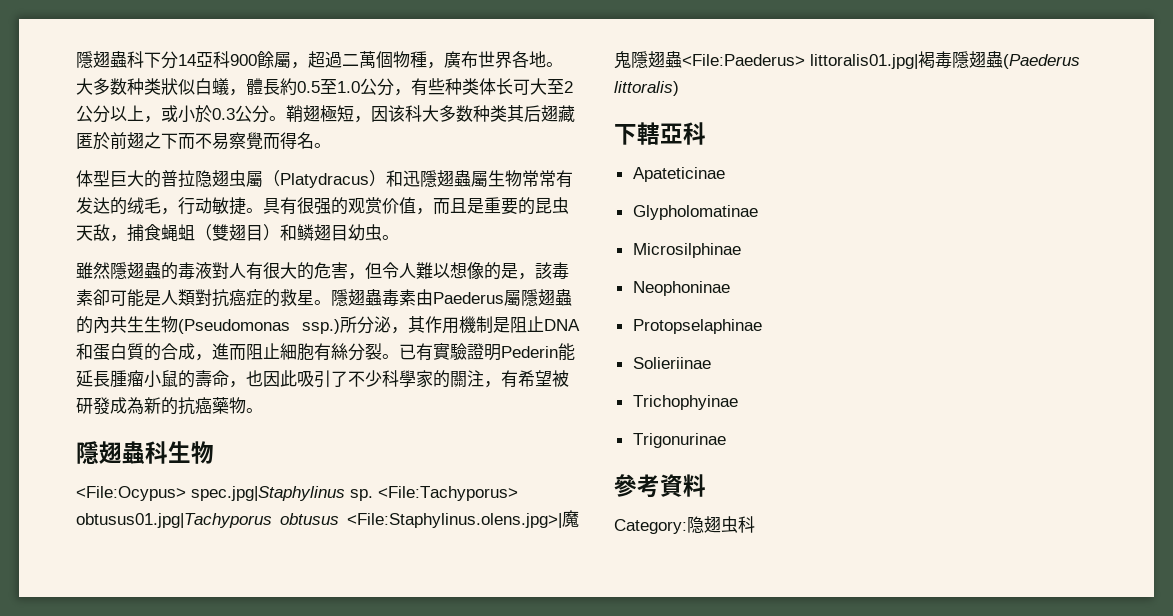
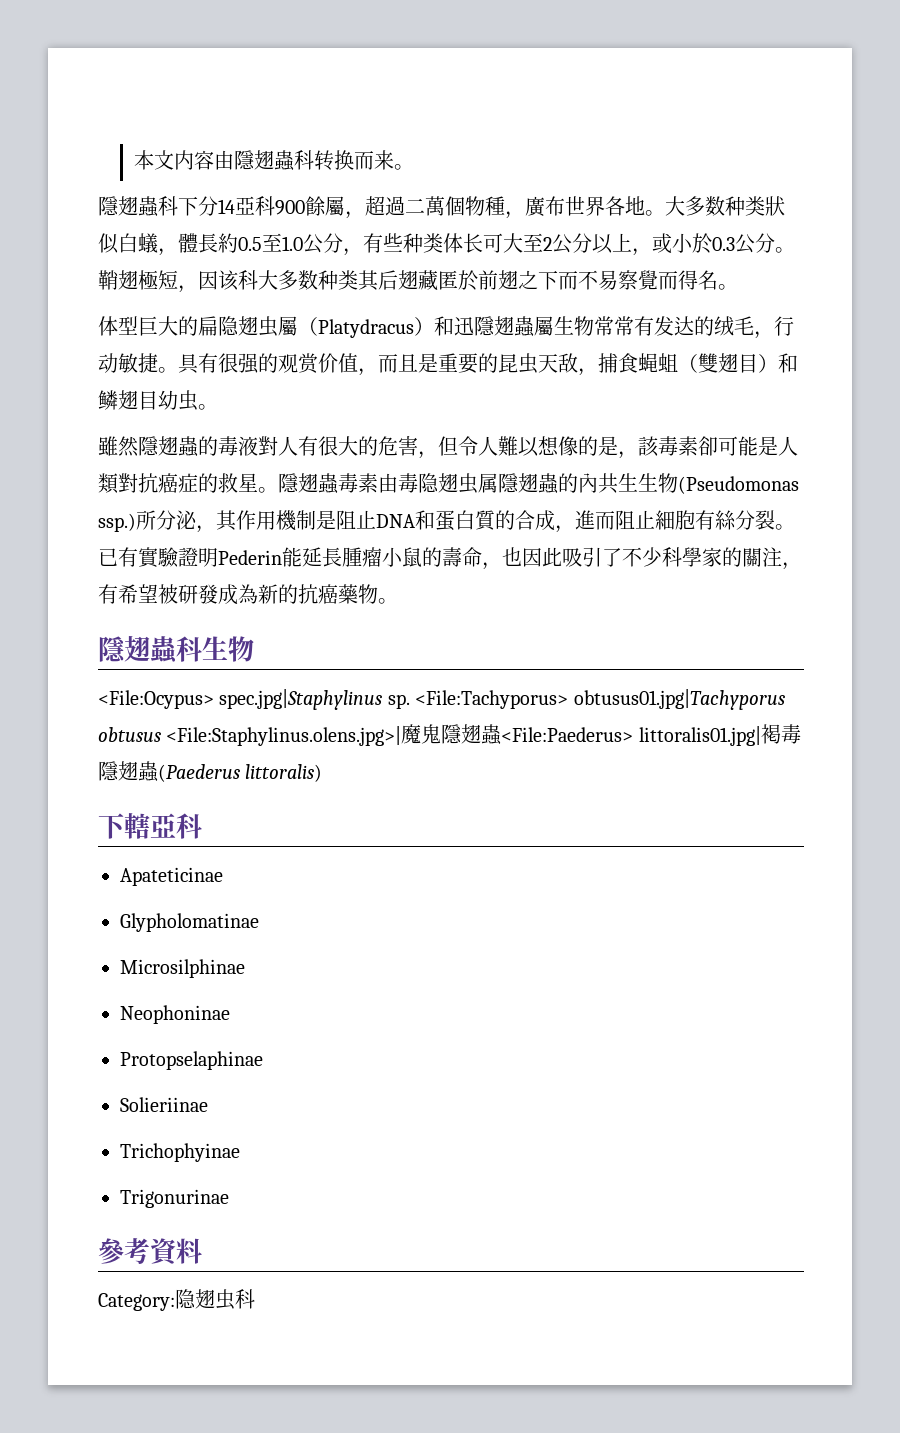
+ 本文内容由隱翅蟲科转换而来。
- 体型巨大的普拉隐翅虫屬（Platydracus）和迅隱翅蟲屬生物常常有发达的绒毛，行动敏捷。
+ 体型巨大的扁隐翅虫屬（Platydracus）和迅隱翅蟲屬生物常常有发达的绒毛，行动敏捷。
- 隱翅蟲毒素由Paederus屬隱翅蟲的內共生生物(Pseudomonas ssp.)
+ 隱翅蟲毒素由毒隐翅虫属隱翅蟲的內共生生物(Pseudomonas ssp.)

